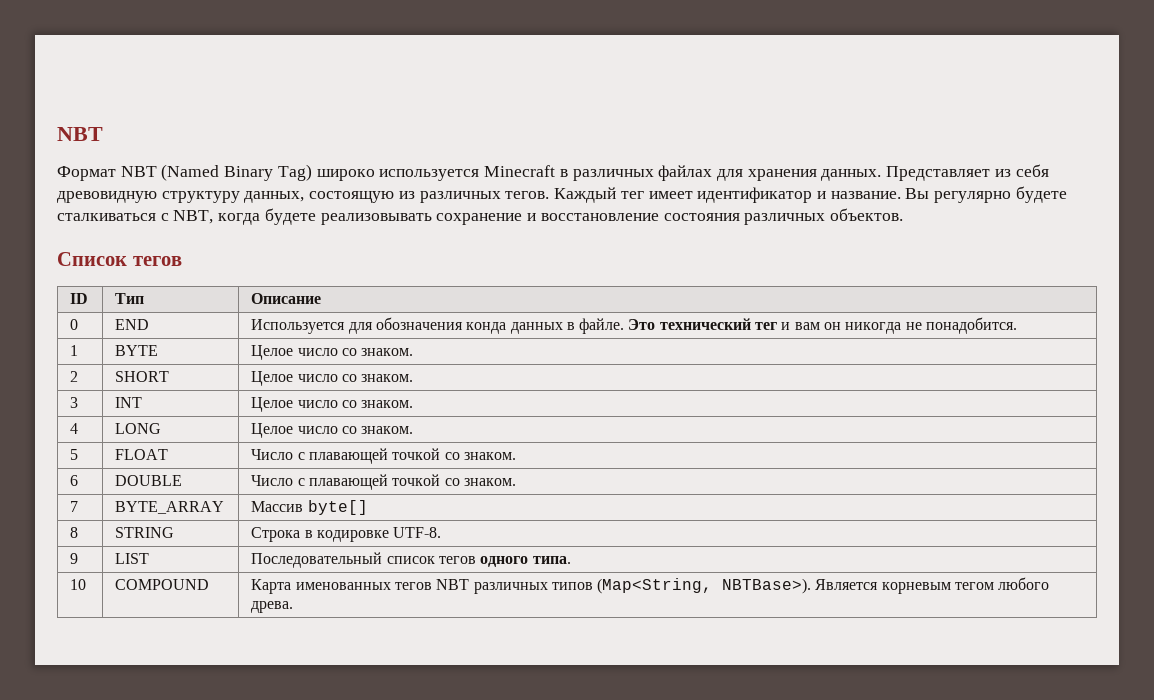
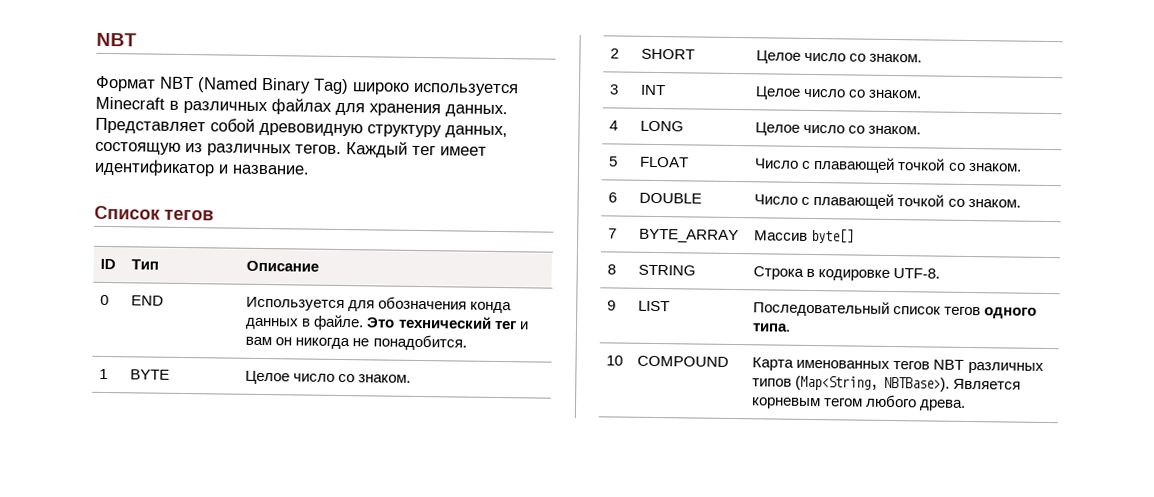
- Представляет из себя древовидную структуру данных, состоящую из различных тегов.
+ Представляет собой древовидную структуру данных, состоящую из различных тегов.
- Вы регулярно будете сталкиваться с NBT, когда будете реализовывать сохранение и восстановление состояния различных объектов.

